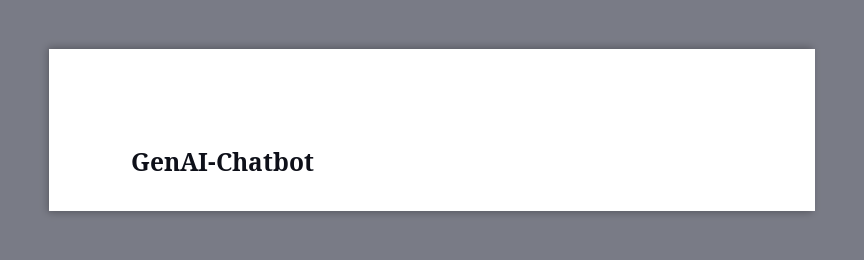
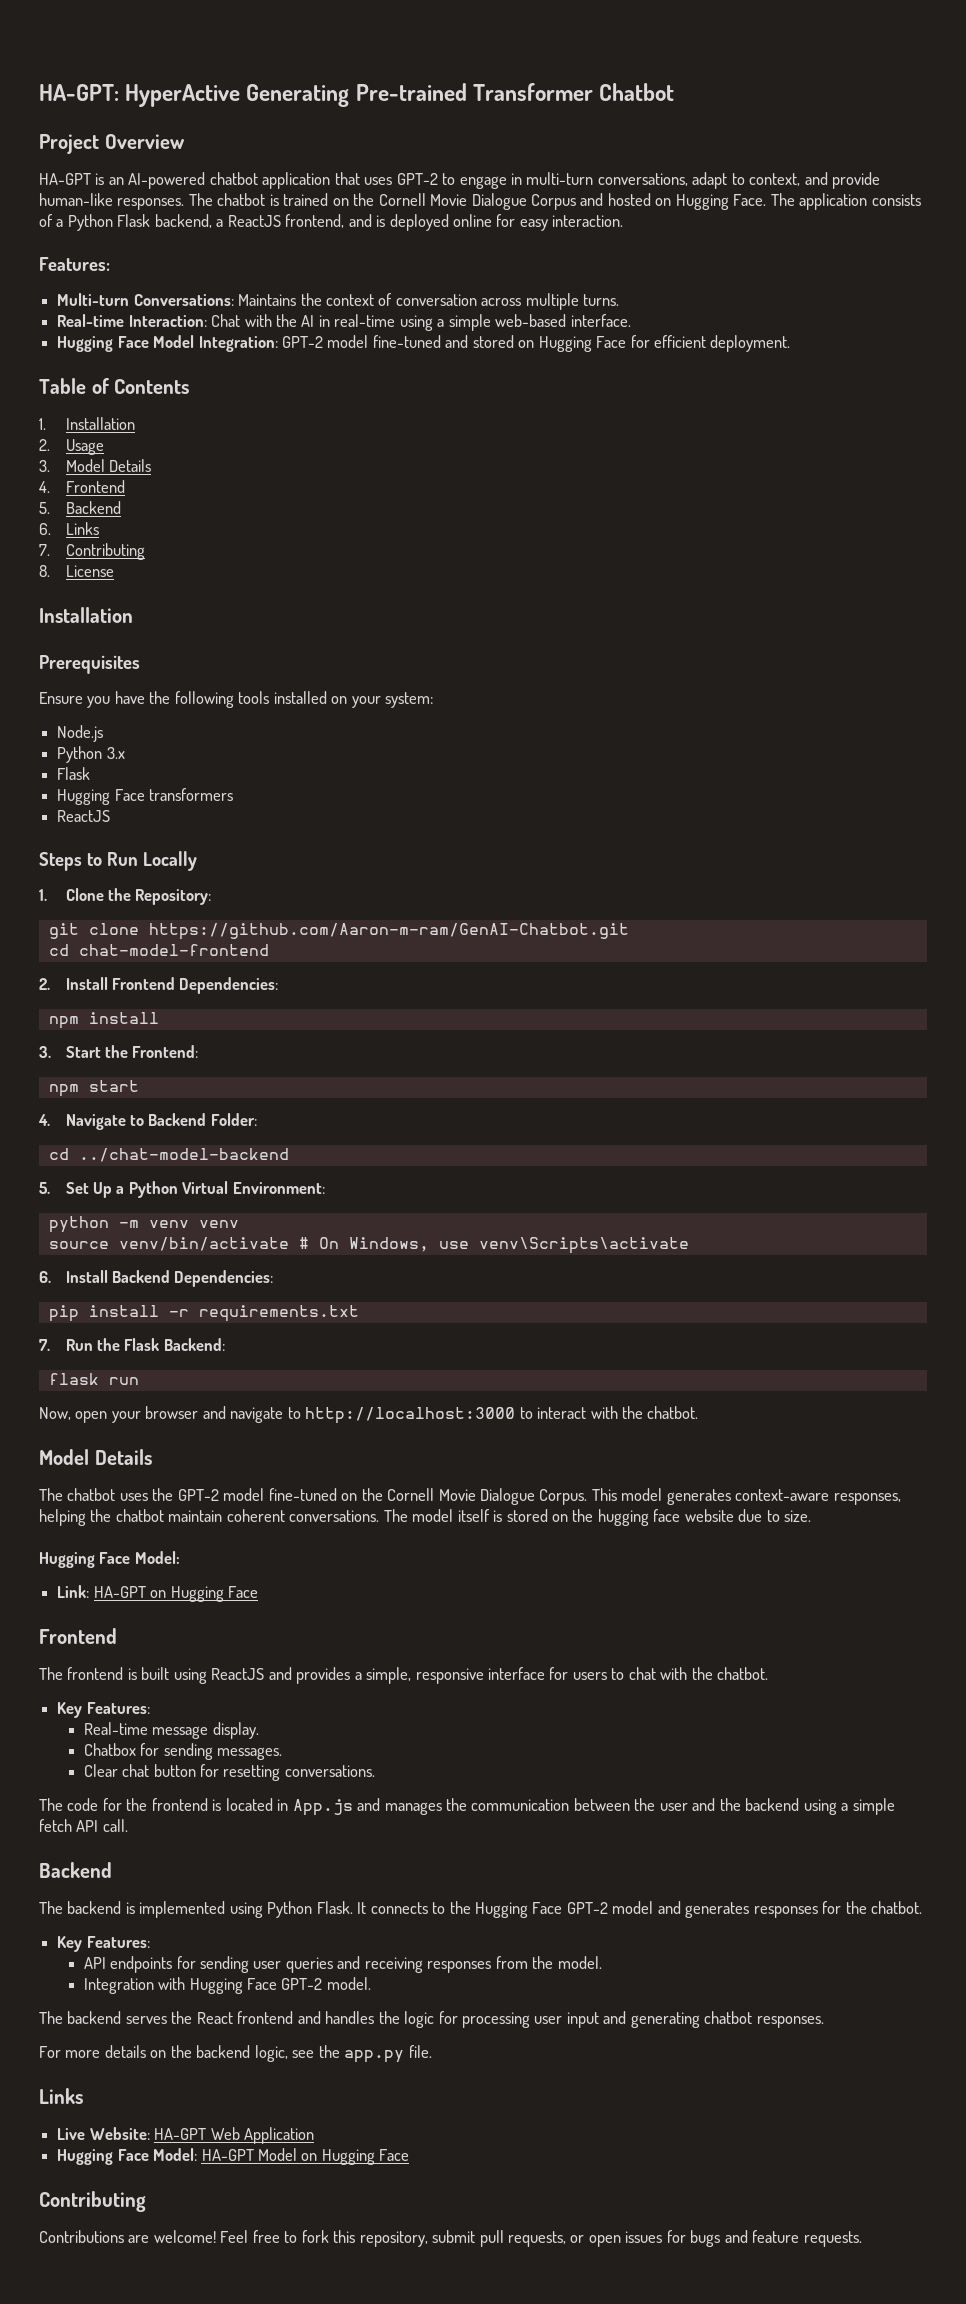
- GenAI-Chatbot
+ HA-GPT: HyperActive Generating Pre-trained Transformer Chatbot
+ Project Overview
+ HA-GPT is an AI-powered chatbot application that uses GPT-2 to engage in multi-turn conversations, adapt to context, and provide human-like responses. The chatbot is trained on the Cornell Movie Dialogue Corpus and hosted on Hugging Face. The application consists of a Python Flask backend, a ReactJS frontend, and is deployed online for easy interaction.
+ Features:
+ Multi-turn Conversations: Maintains the context of conversation across multiple turns.
+ Real-time Interaction: Chat with the AI in real-time using a simple web-based interface.
+ Hugging Face Model Integration: GPT-2 model fine-tuned and stored on Hugging Face for efficient deployment.
+ Table of Contents
+ 1. Installation
+ 2. Usage
+ 3. Model Details
+ 4. Frontend
+ 5. Backend
+ 6. Links
+ 7. Contributing
+ 8. License
+ Installation
+ Prerequisites
+ Ensure you have the following tools installed on your system:
+ Node.js
+ Python 3.x
+ Flask
+ Hugging Face transformers
+ ReactJS
+ Steps to Run Locally
+ 1. Clone the Repository:
+ git clone https://github.com/Aaron-m-ram/GenAI-Chatbot.git
+ cd chat-model-frontend
+ 2. Install Frontend Dependencies:
+ npm install
+ 3. Start the Frontend:
+ npm start
+ 4. Navigate to Backend Folder:
+ cd ../chat-model-backend
+ 5. Set Up a Python Virtual Environment:
+ python -m venv venv
+ source venv/bin/activate # On Windows, use venv\Scripts\activate
+ 6. Install Backend Dependencies:
+ pip install -r requirements.txt
+ 7. Run the Flask Backend:
+ flask run
+ Now, open your browser and navigate to http://localhost:3000 to interact with the chatbot.
+ Model Details
+ The chatbot uses the GPT-2 model fine-tuned on the Cornell Movie Dialogue Corpus. This model generates context-aware responses, helping the chatbot maintain coherent conversations. The model itself is stored on the hugging face website due to size.
+ Hugging Face Model:
+ Link: HA-GPT on Hugging Face
+ Frontend
+ The frontend is built using ReactJS and provides a simple, responsive interface for users to chat with the chatbot.
+ Key Features:
+ Real-time message display.
+ Chatbox for sending messages.
+ Clear chat button for resetting conversations.
+ The code for the frontend is located in App.js and manages the communication between the user and the backend using a simple fetch API call.
+ Backend
+ The backend is implemented using Python Flask. It connects to the Hugging Face GPT-2 model and generates responses for the chatbot.
+ Key Features:
+ API endpoints for sending user queries and receiving responses from the model.
+ Integration with Hugging Face GPT-2 model.
+ The backend serves the React frontend and handles the logic for processing user input and generating chatbot responses.
+ For more details on the backend logic, see the app.py file.
+ Links
+ Live Website: HA-GPT Web Application
+ Hugging Face Model: HA-GPT Model on Hugging Face
+ Contributing
+ Contributions are welcome! Feel free to fork this repository, submit pull requests, or open issues for bugs and feature requests.

